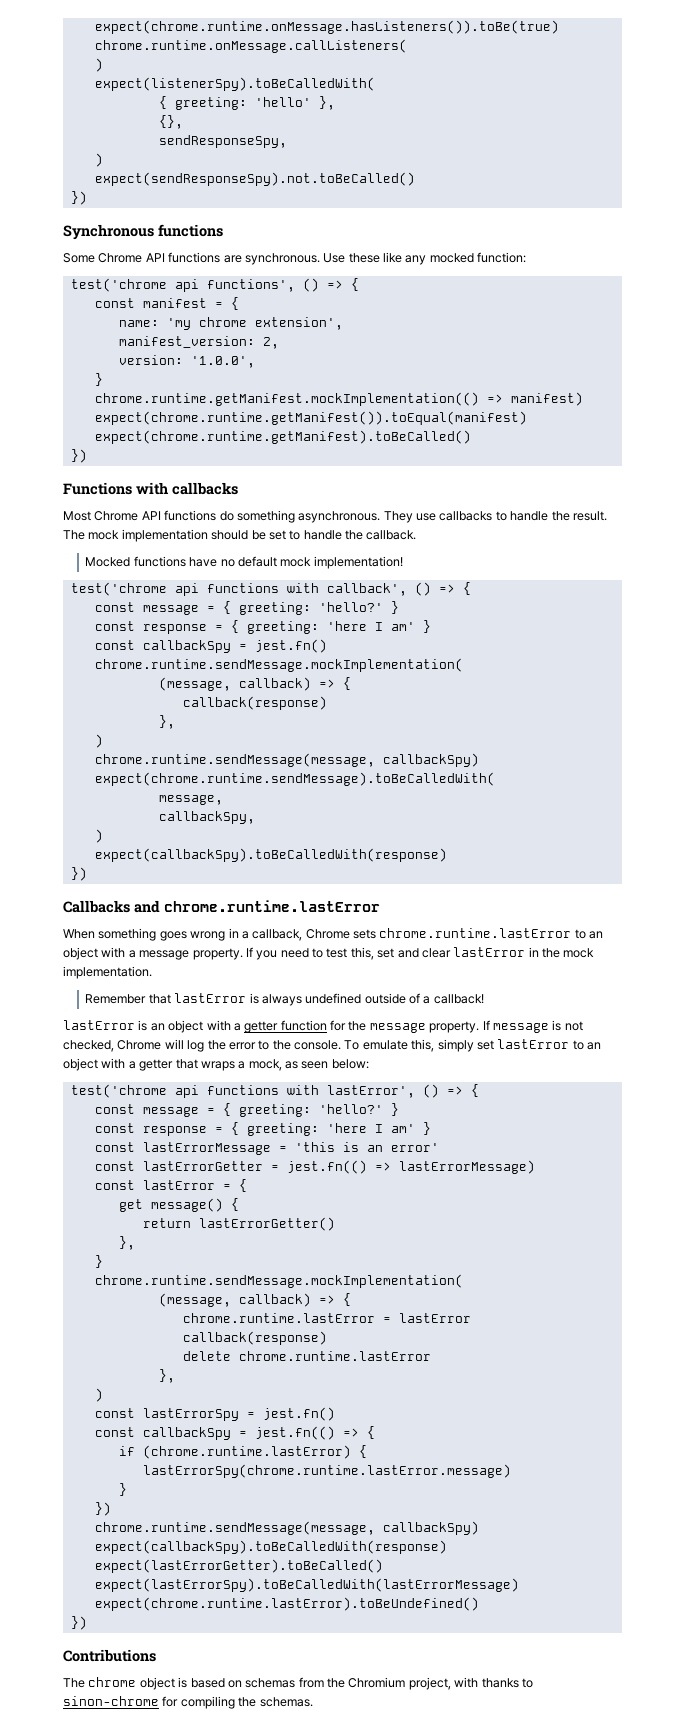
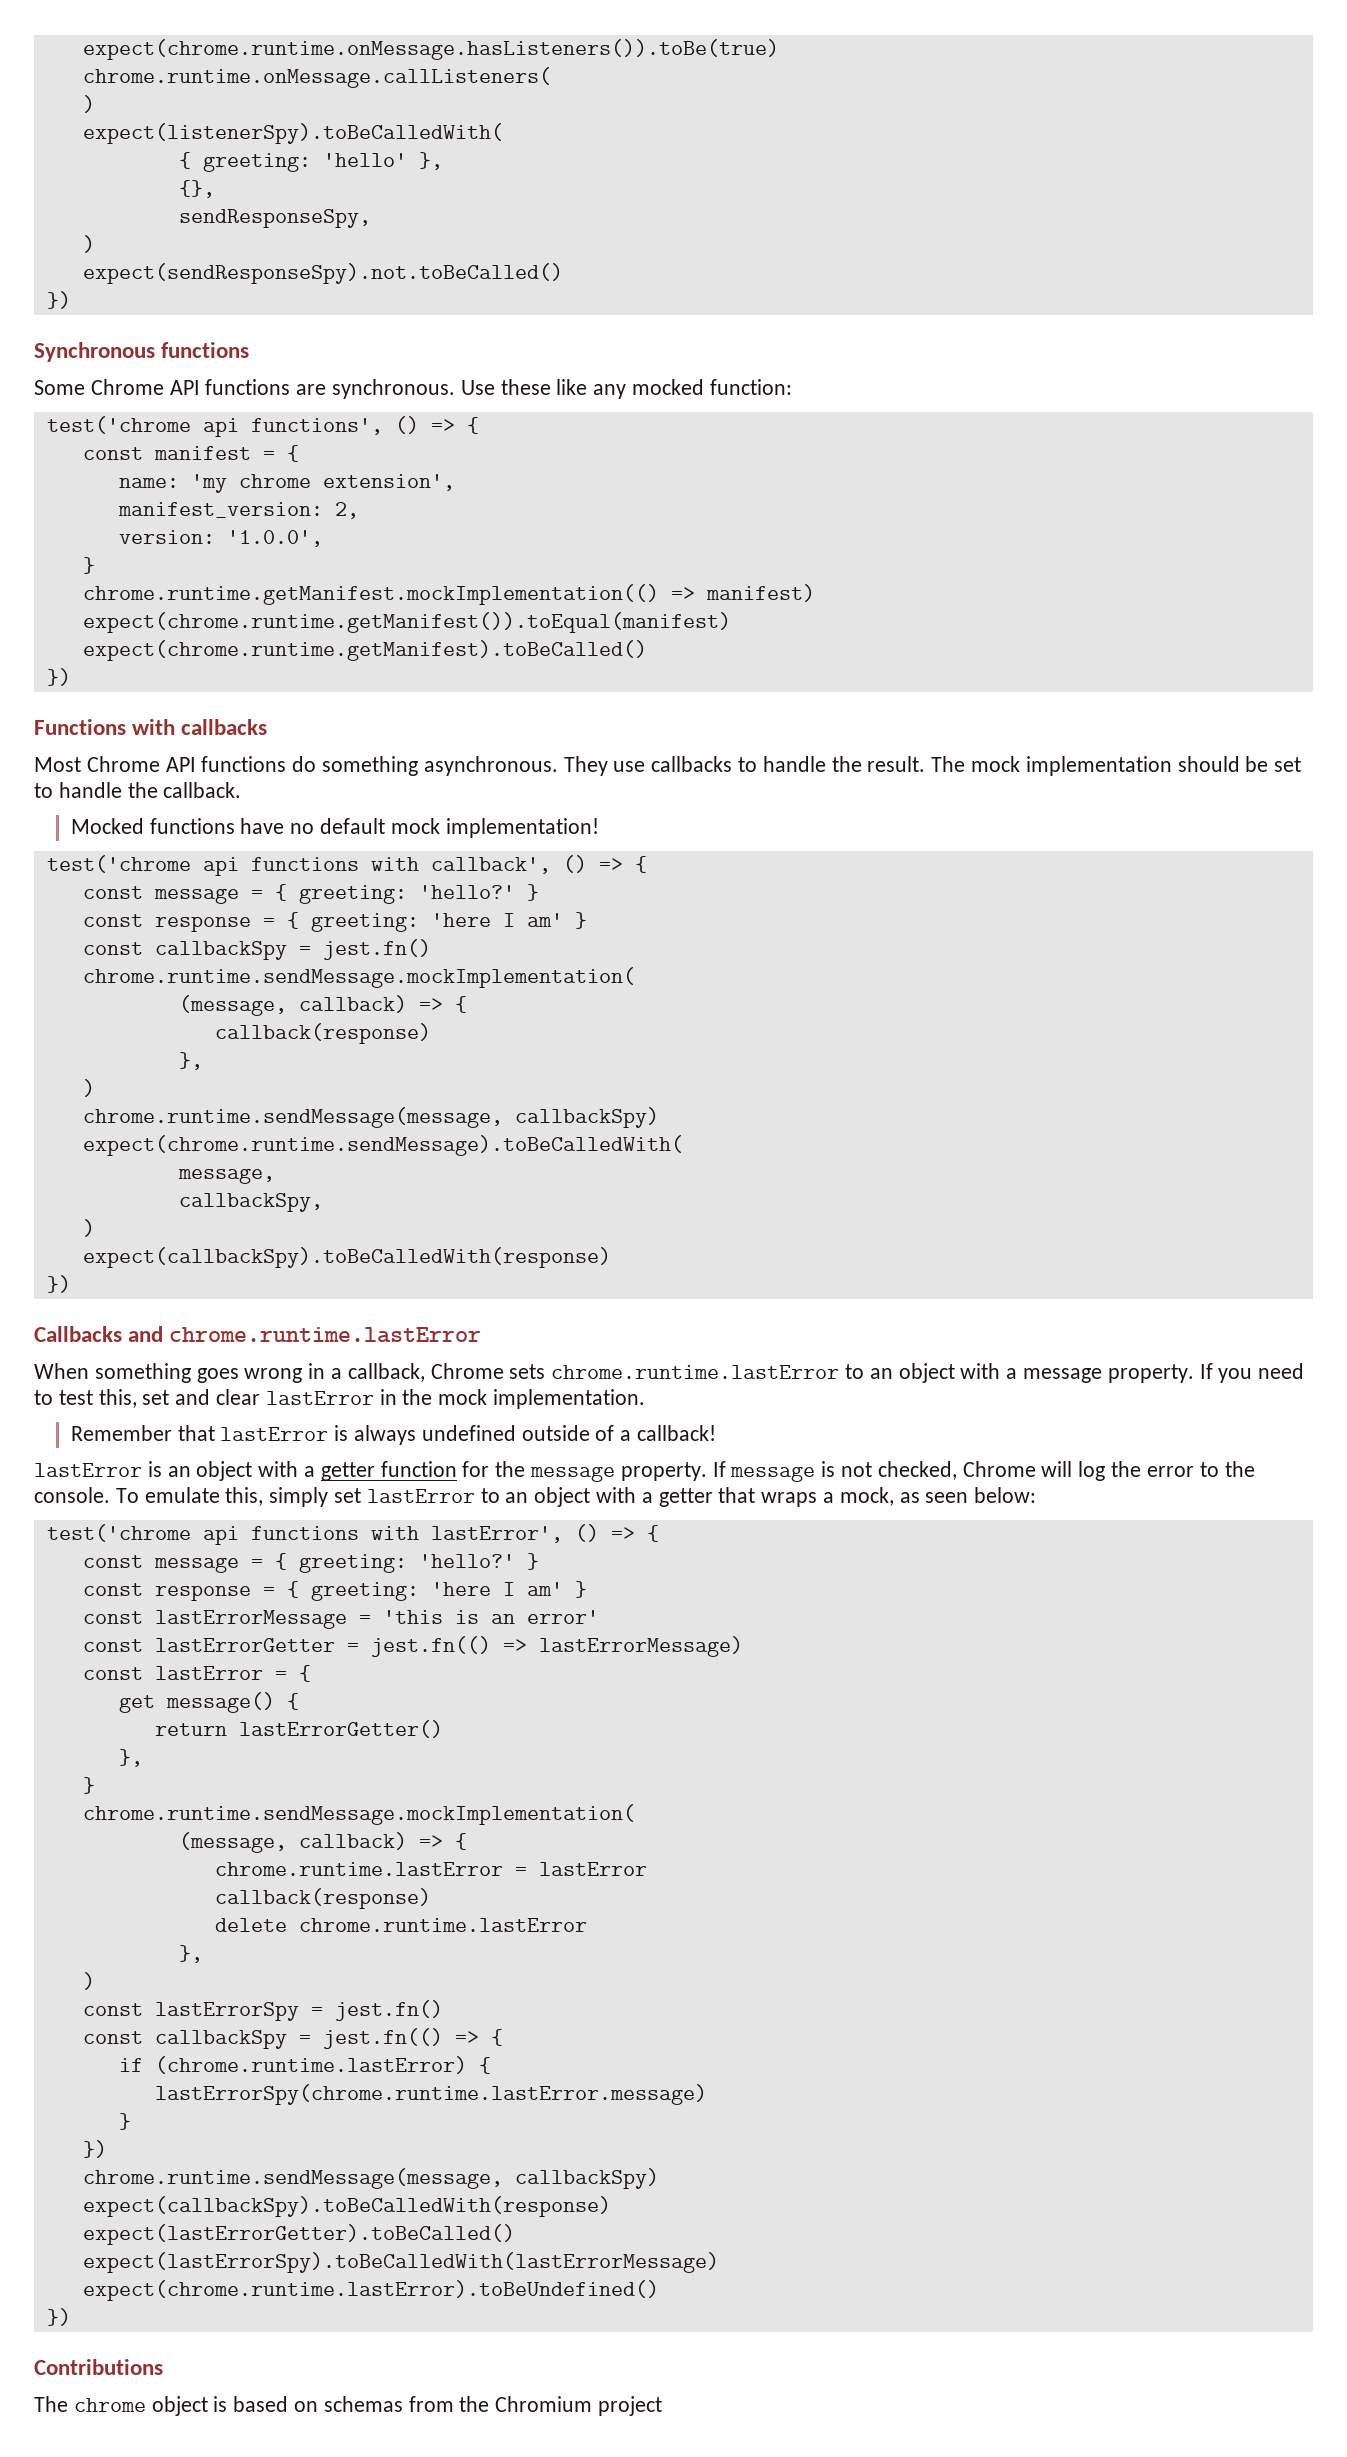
- The chrome object is based on schemas from the Chromium project, with thanks to sinon-chrome for compiling the schemas.
+ The chrome object is based on schemas from the Chromium project

